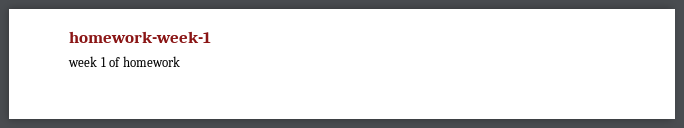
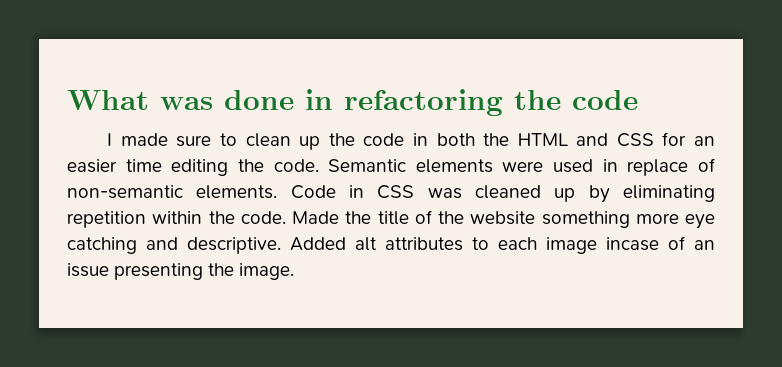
- homework-week-1
- week 1 of homework
+ What was done in refactoring the code
+ I made sure to clean up the code in both the HTML and CSS for an easier time editing the code. Semantic elements were used in replace of non-semantic elements. Code in CSS was cleaned up by eliminating repetition within the code. Made the title of the website something more eye catching and descriptive. Added alt attributes to each image incase of an issue presenting the image.

